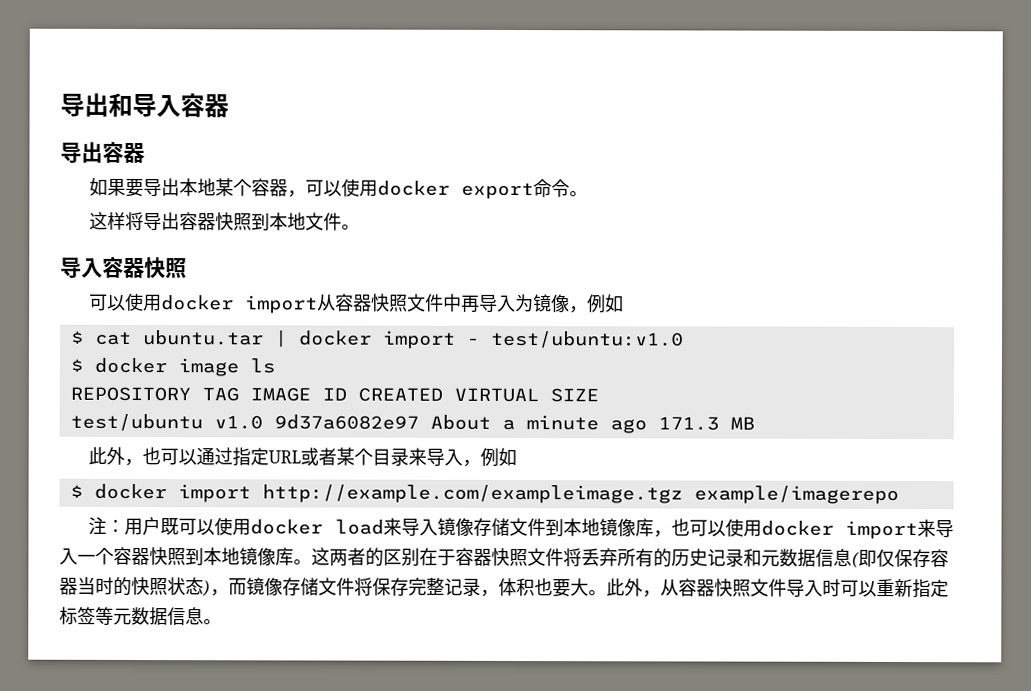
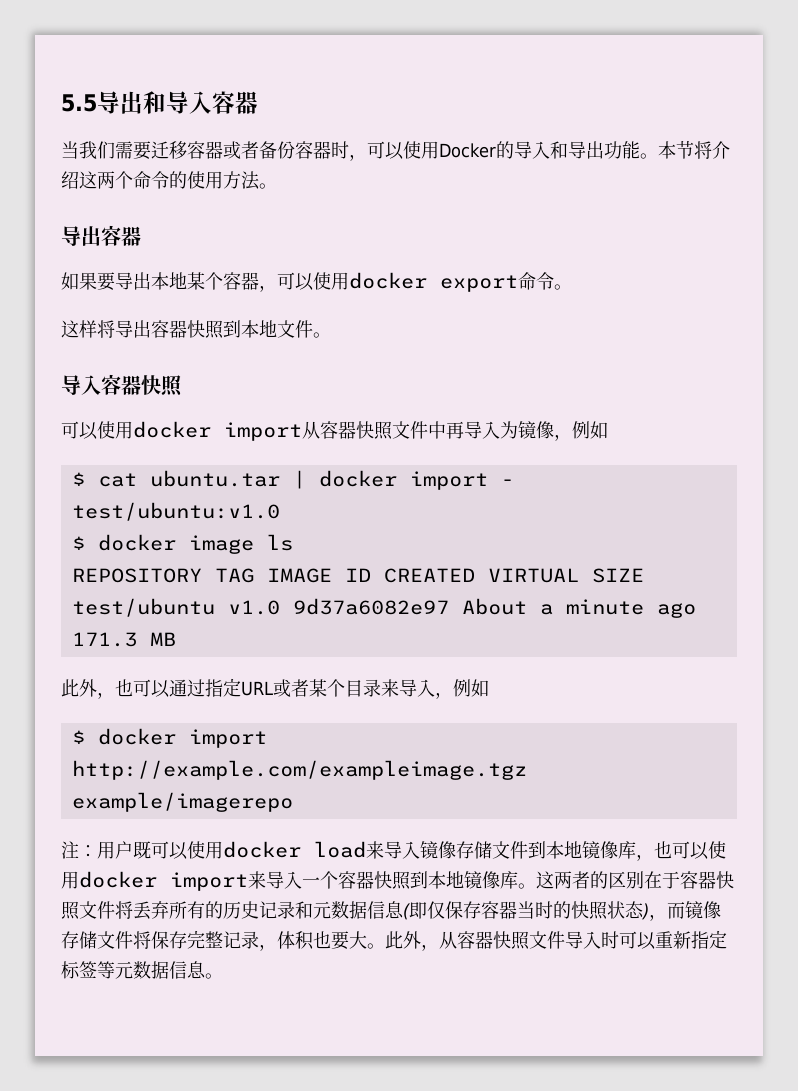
- 导出和导入容器
+ 5.5导出和导入容器
+ 当我们需要迁移容器或者备份容器时，可以使用Docker的导入和导出功能。本节将介绍这两个命令的使用方法。

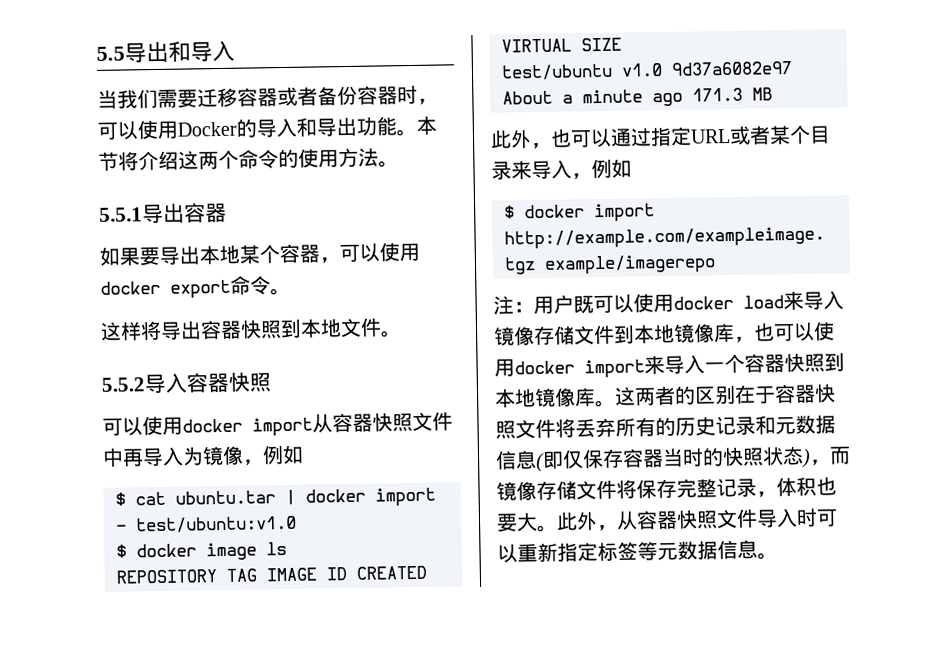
- 5.5导出和导入容器
+ 5.5导出和导入
  本节将介绍这两个命令的使用方法。
- 导出容器
+ 5.5.1导出容器
- 导入容器快照
+ 5.5.2导入容器快照

